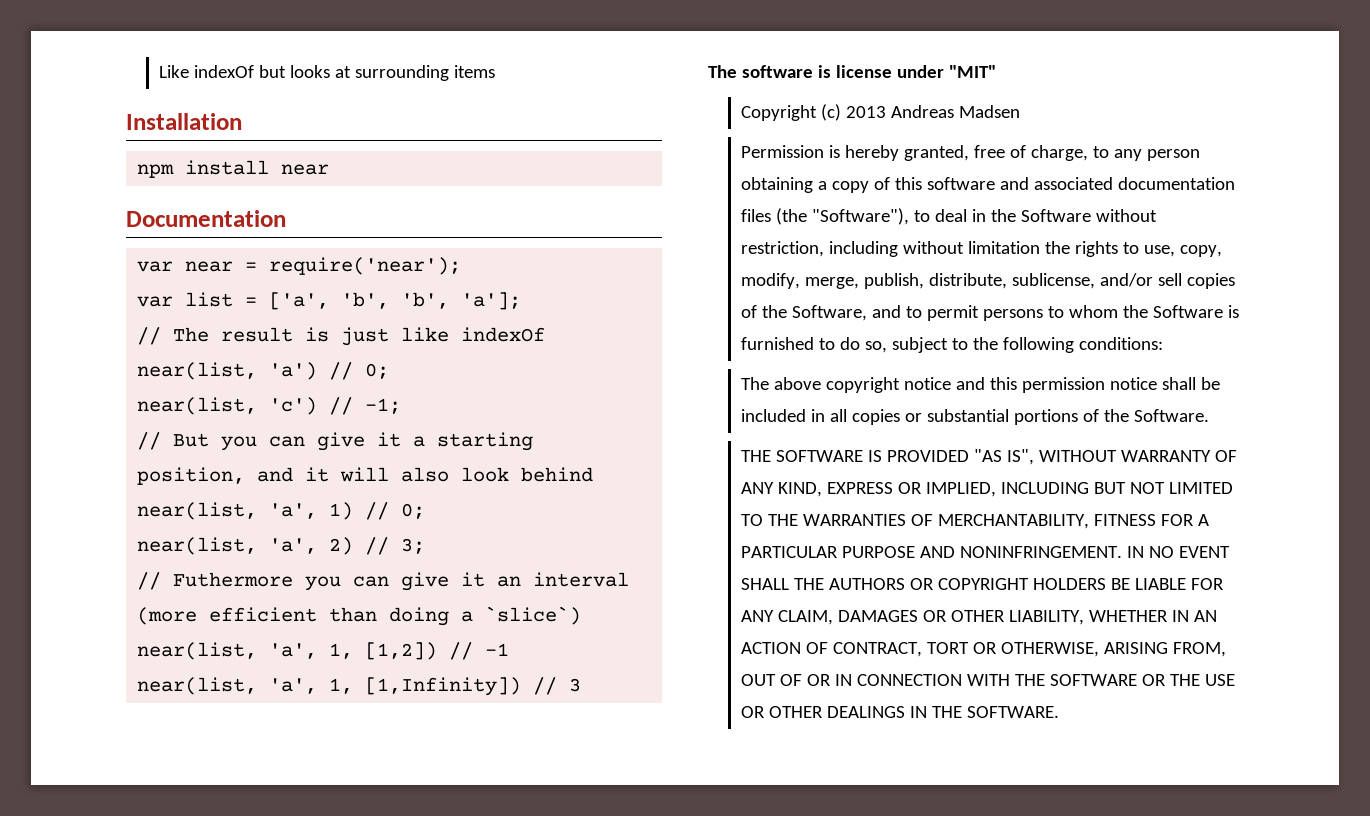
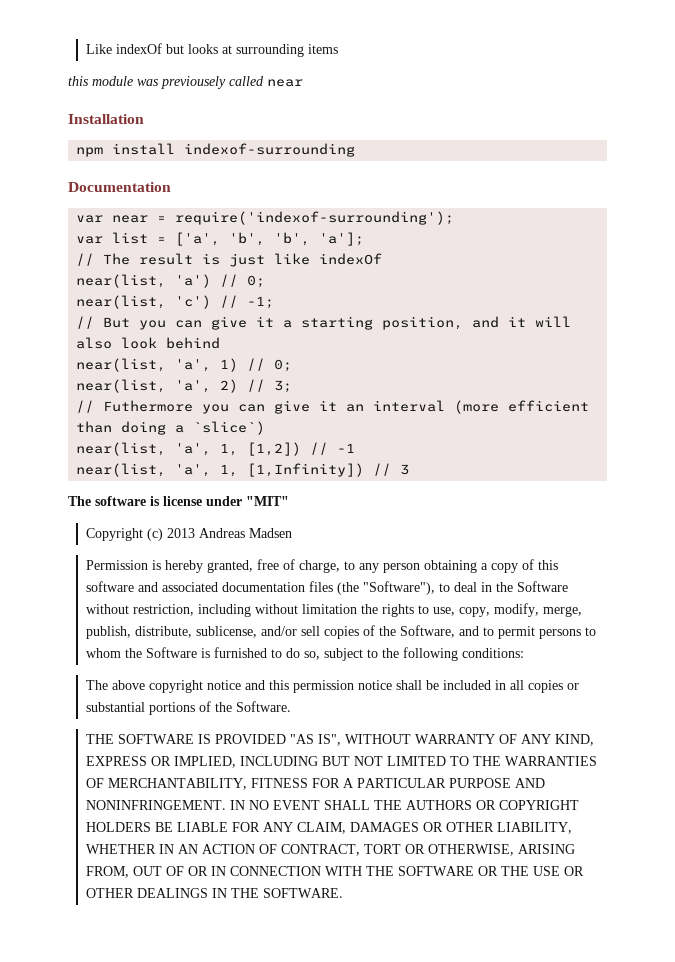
+ this module was previousely called near
- npm install near
+ npm install indexof-surrounding
- var near = require('near');
+ var near = require('indexof-surrounding');

